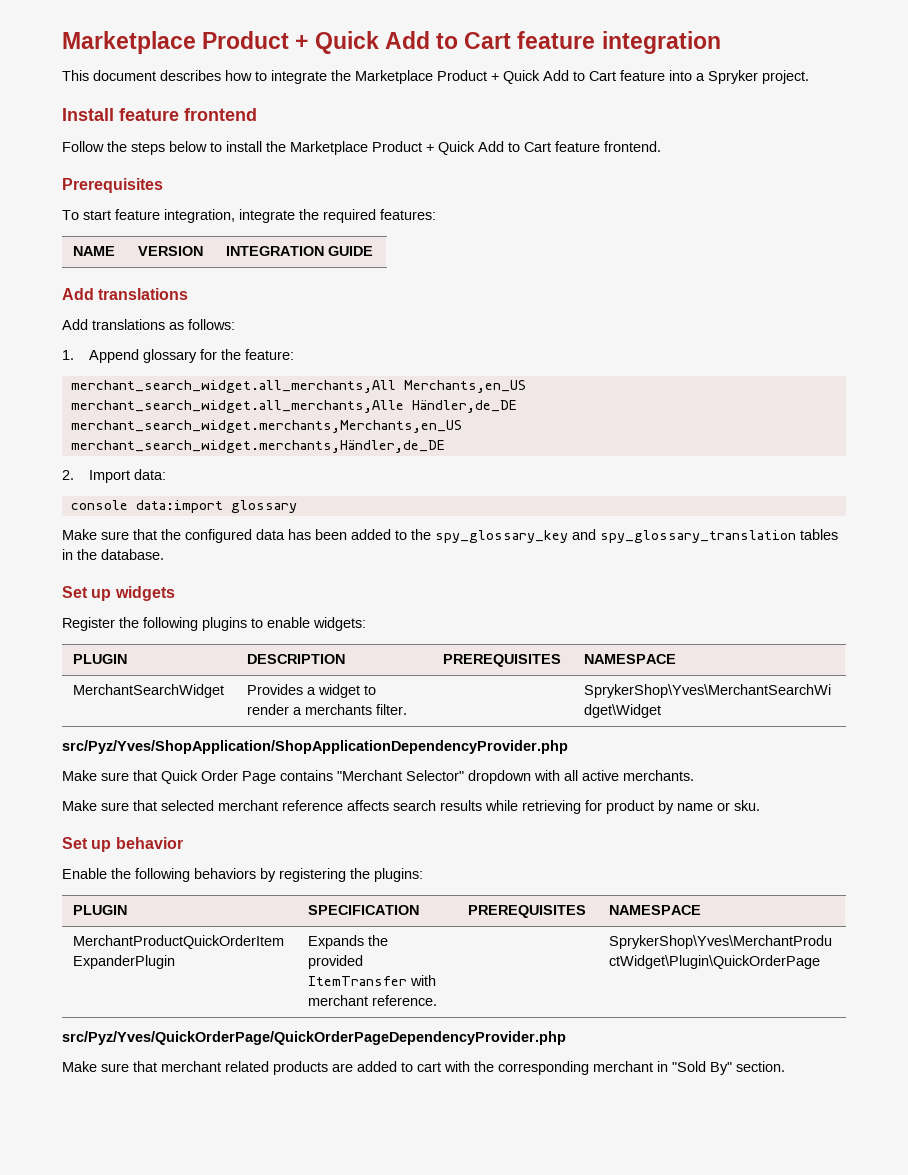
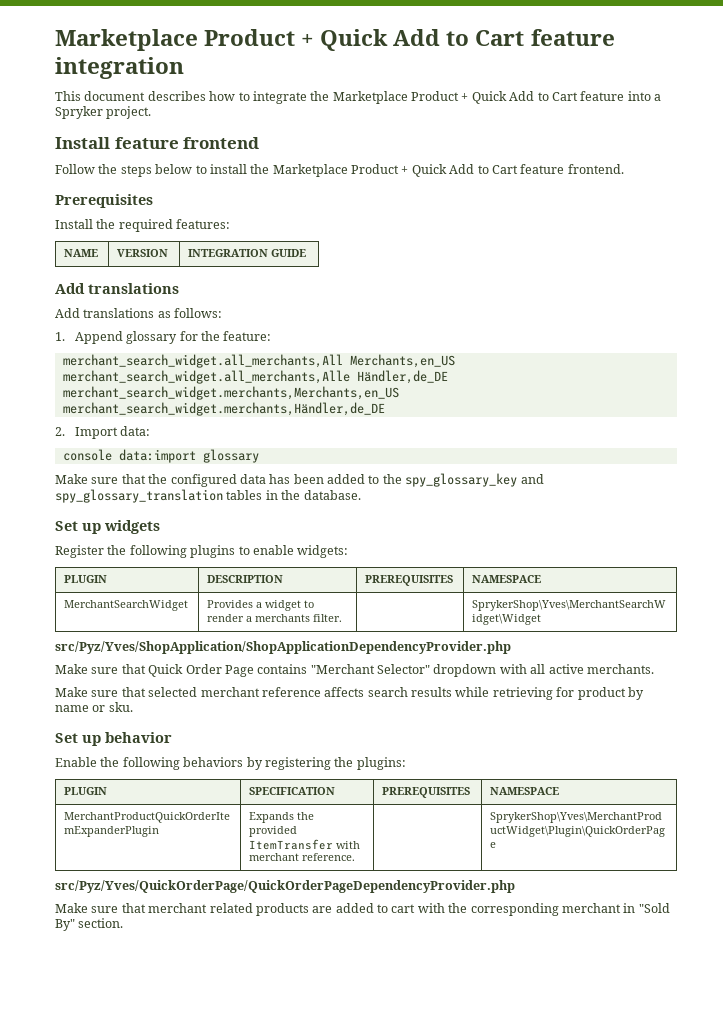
- To start feature integration, integrate the required features:
+ Install the required features:

